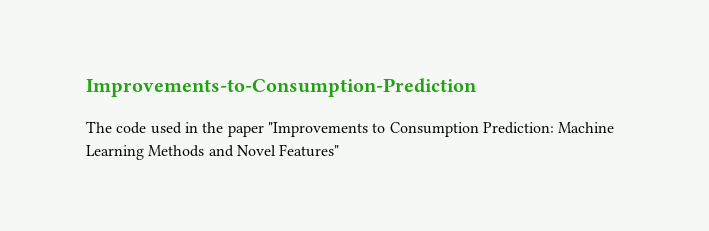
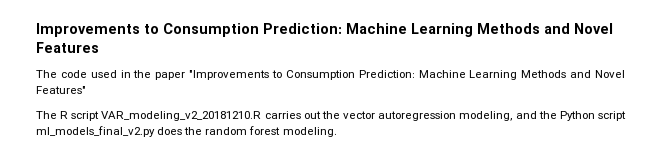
- Improvements-to-Consumption-Prediction
+ Improvements to Consumption Prediction: Machine Learning Methods and Novel Features
+ The R script VAR_modeling_v2_20181210.R carries out the vector autoregression modeling, and the Python script ml_models_final_v2.py does the random forest modeling.

